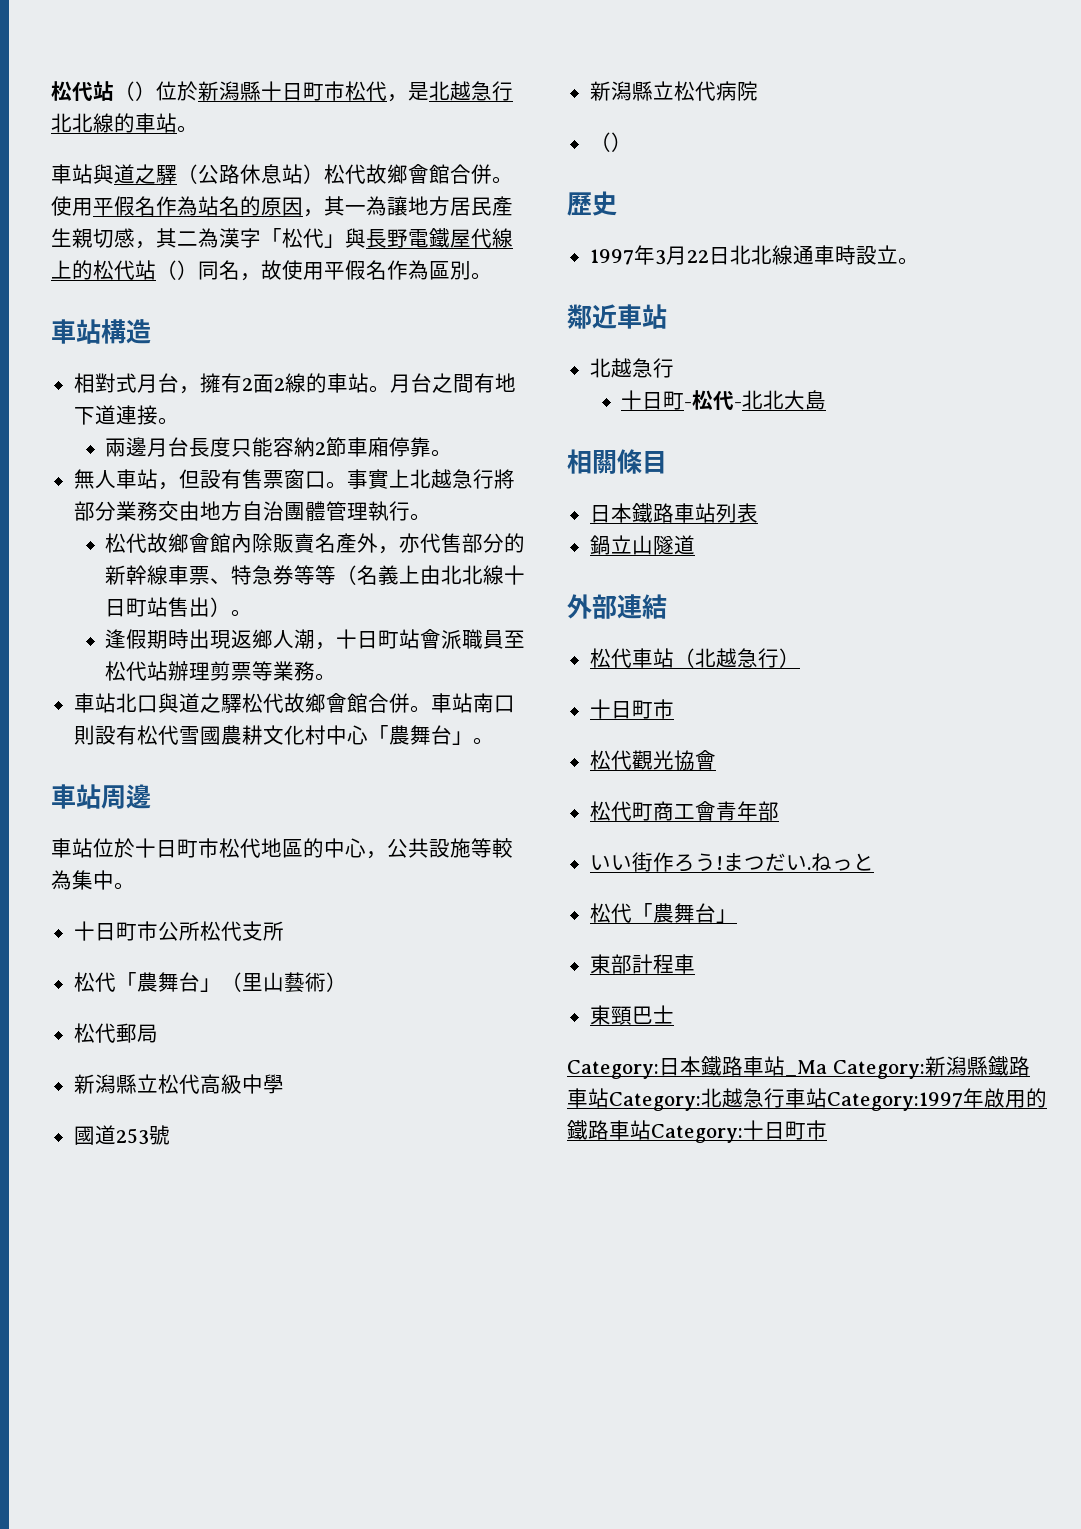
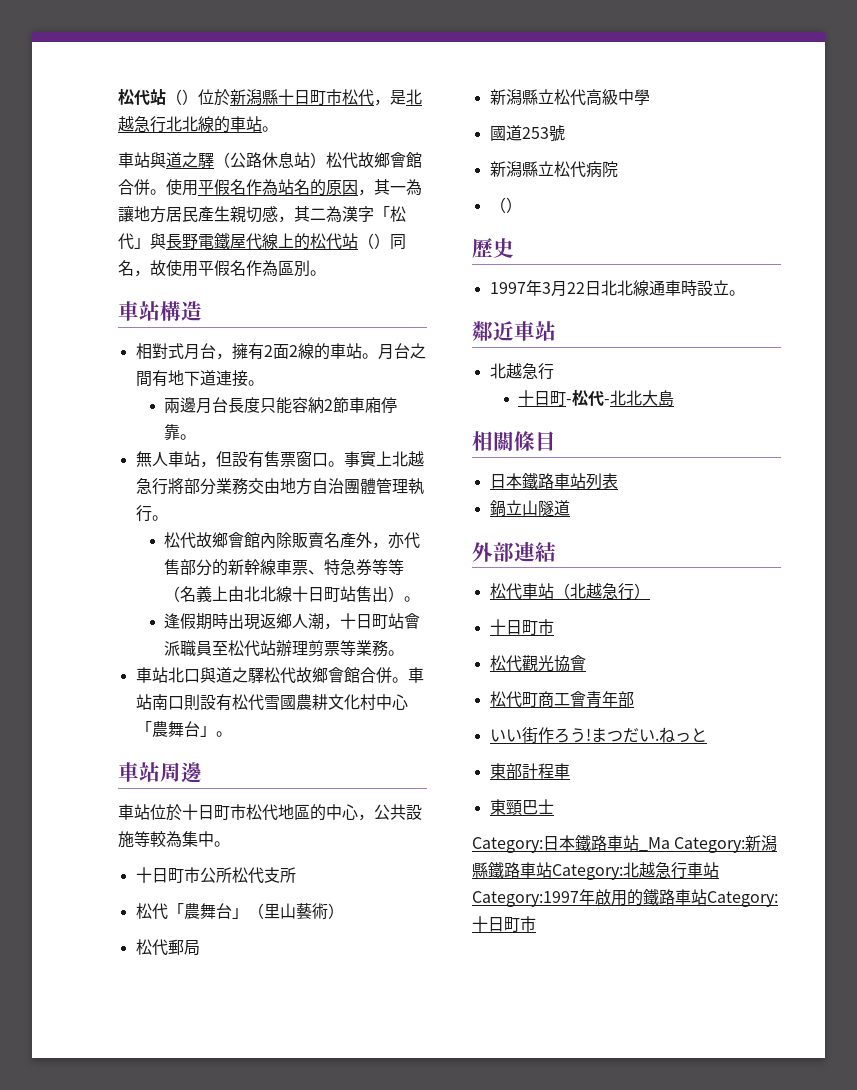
  ねっと
- 松代「農舞台」

